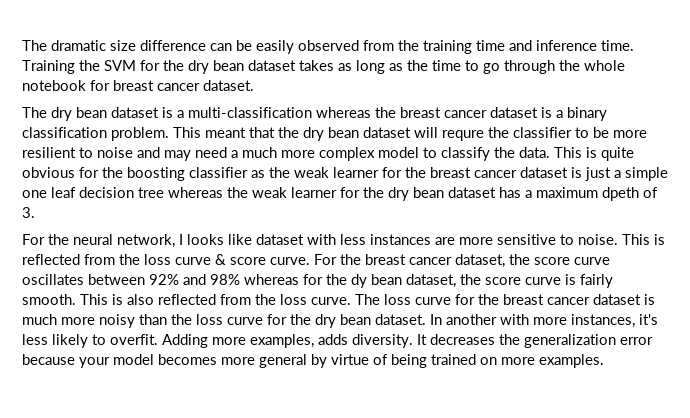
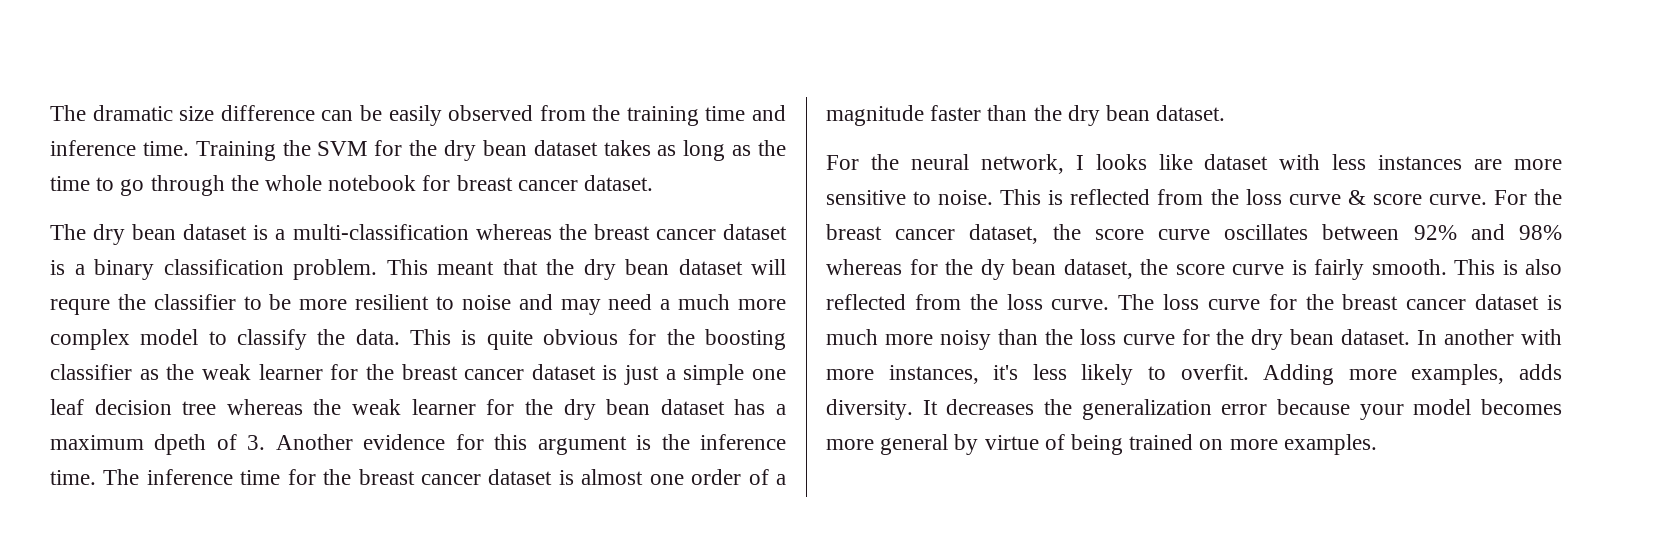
- This is quite obvious for the boosting classifier as the weak learner for the breast cancer dataset is just a simple one leaf decision tree whereas the weak learner for the dry bean dataset has a maximum dpeth of 3.
+ This is quite obvious for the boosting classifier as the weak learner for the breast cancer dataset is just a simple one leaf decision tree whereas the weak learner for the dry bean dataset has a maximum dpeth of 3. Another evidence for this argument is the inference time. The inference time for the breast cancer dataset is almost one order of a magnitude faster than the dry bean dataset.

